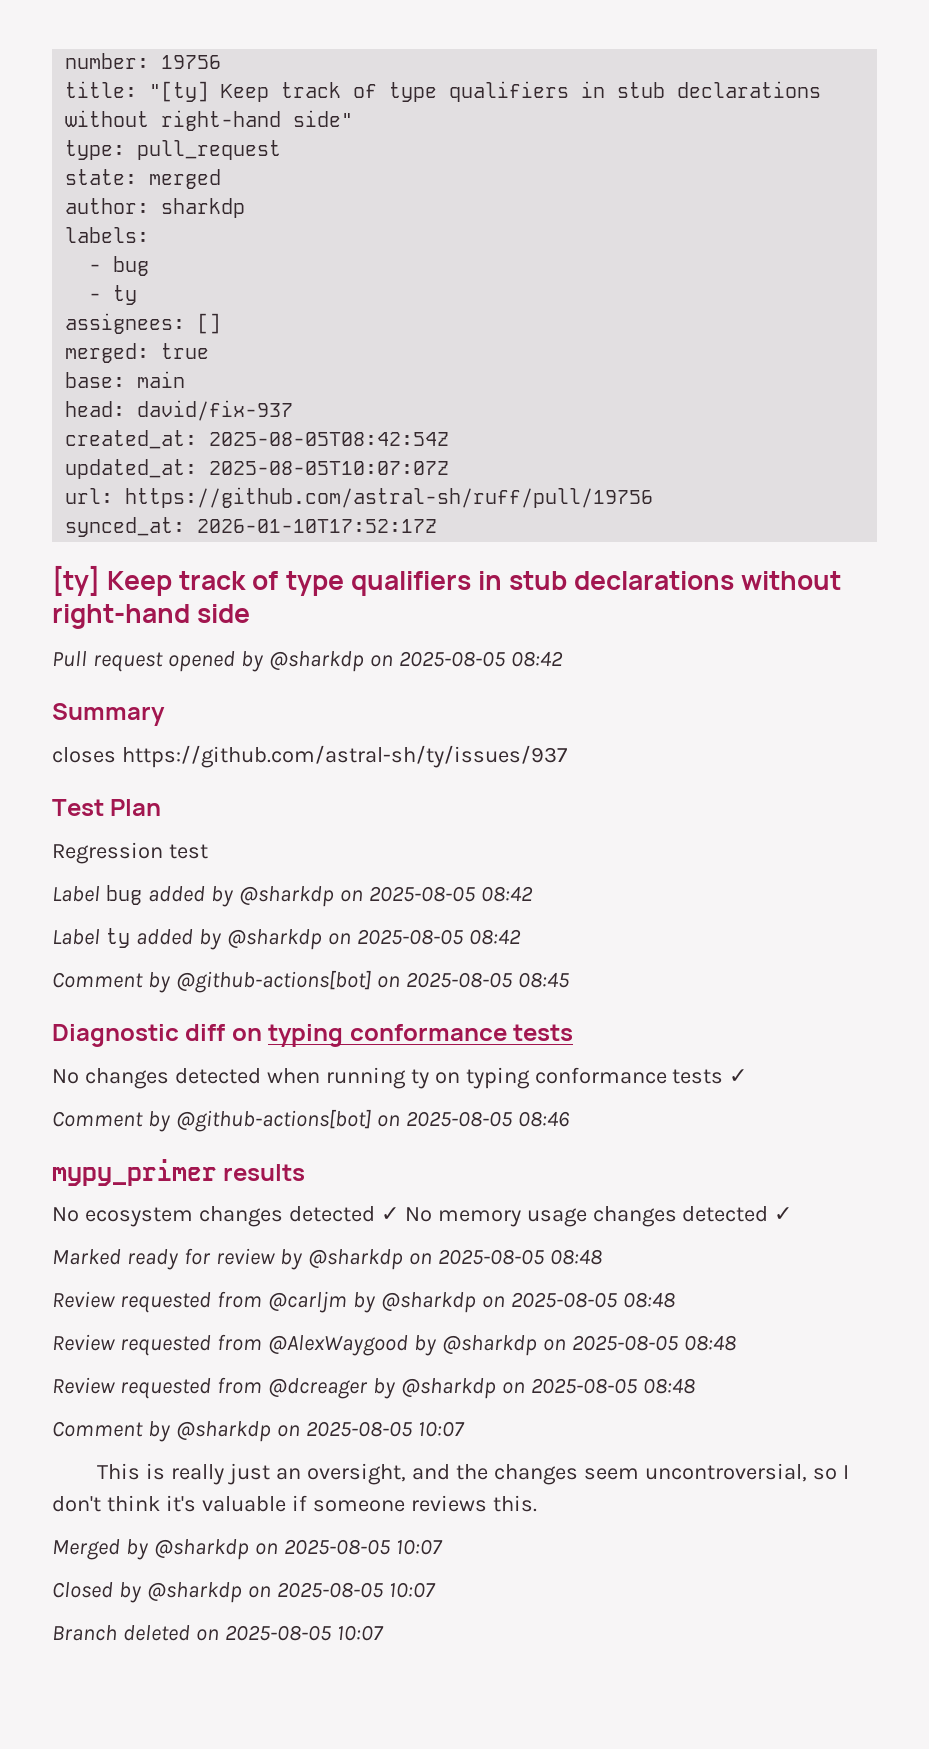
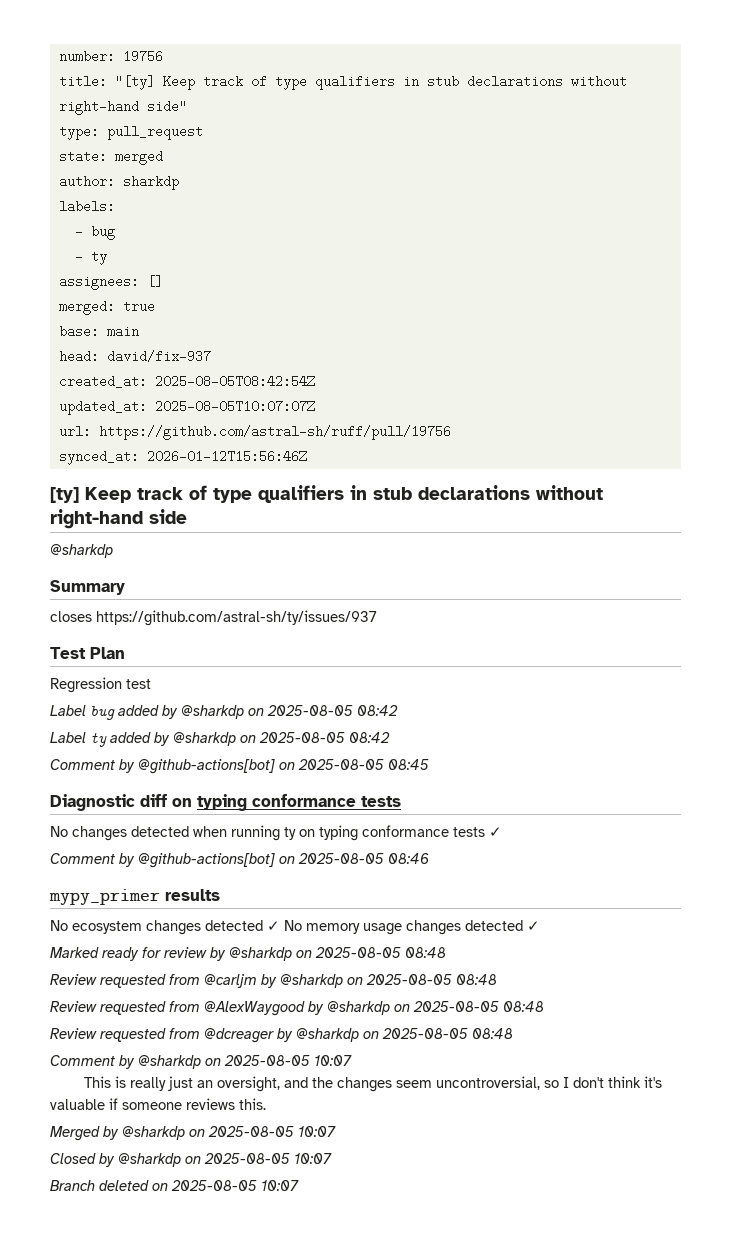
- synced_at: 2026-01-10T17:52:17Z
+ synced_at: 2026-01-12T15:56:46Z
  [ty] Keep track of type qualifiers in stub declarations without right-hand side
- Pull request opened by @sharkdp on 2025-08-05 08:42
+ @sharkdp

